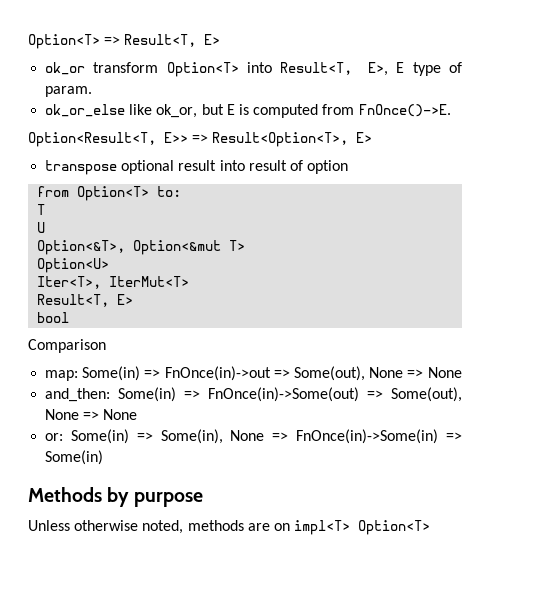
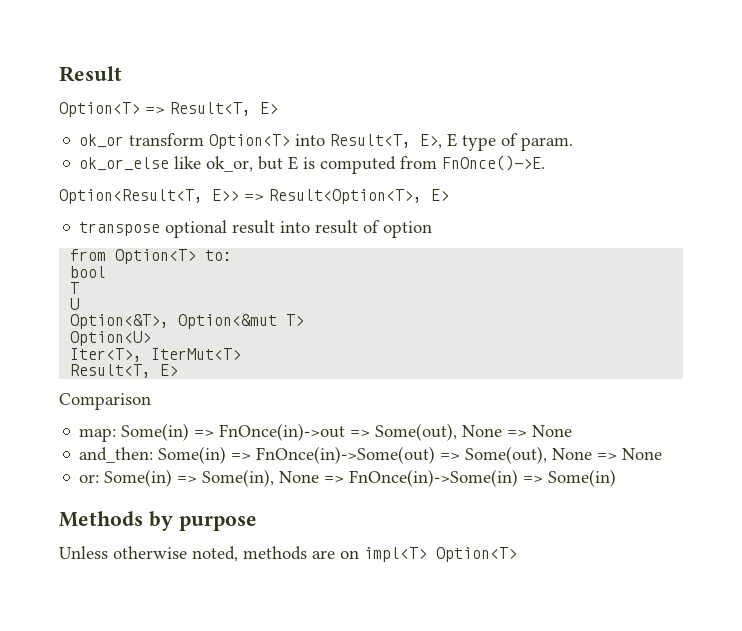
+ Result
+ bool
- bool

